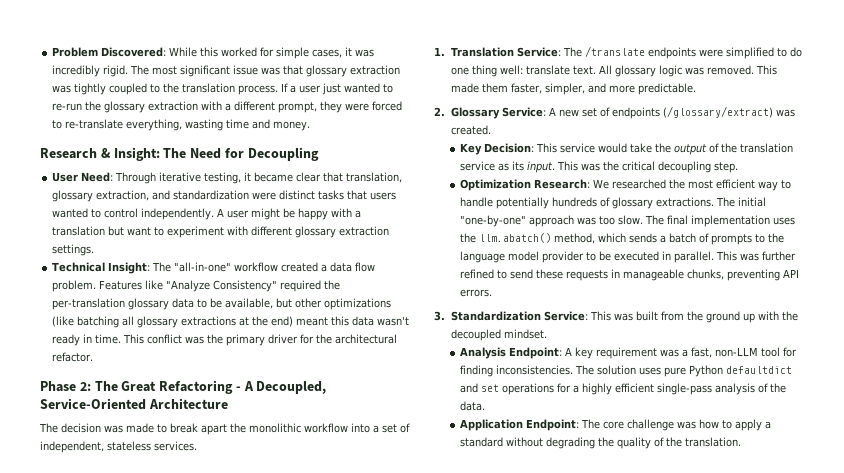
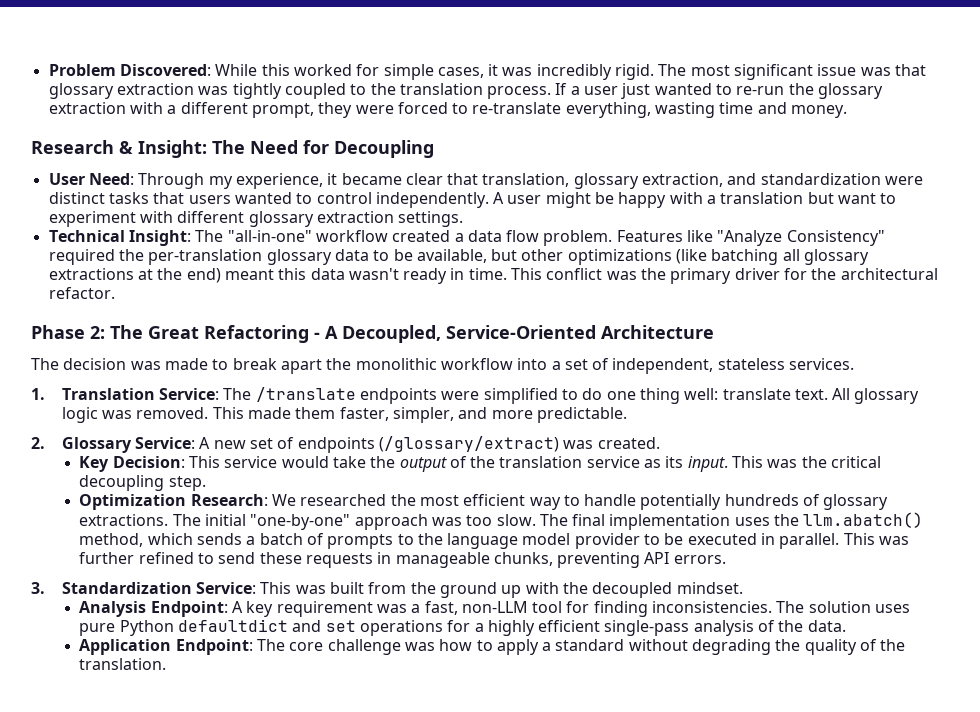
- User Need: Through iterative testing, it became clear that translation, glossary extraction, and standardization were distinct tasks that users wanted to control independently.
+ User Need: Through my experience, it became clear that translation, glossary extraction, and standardization were distinct tasks that users wanted to control independently.

